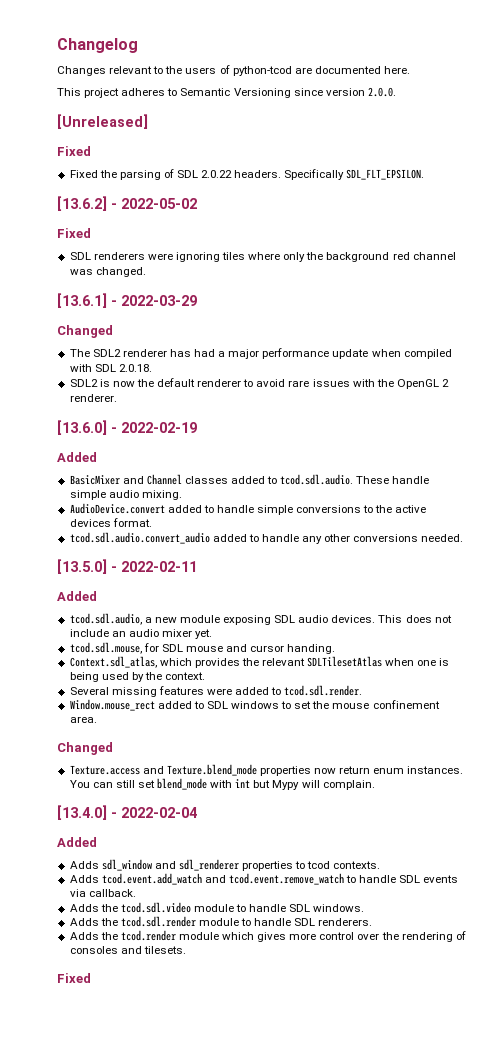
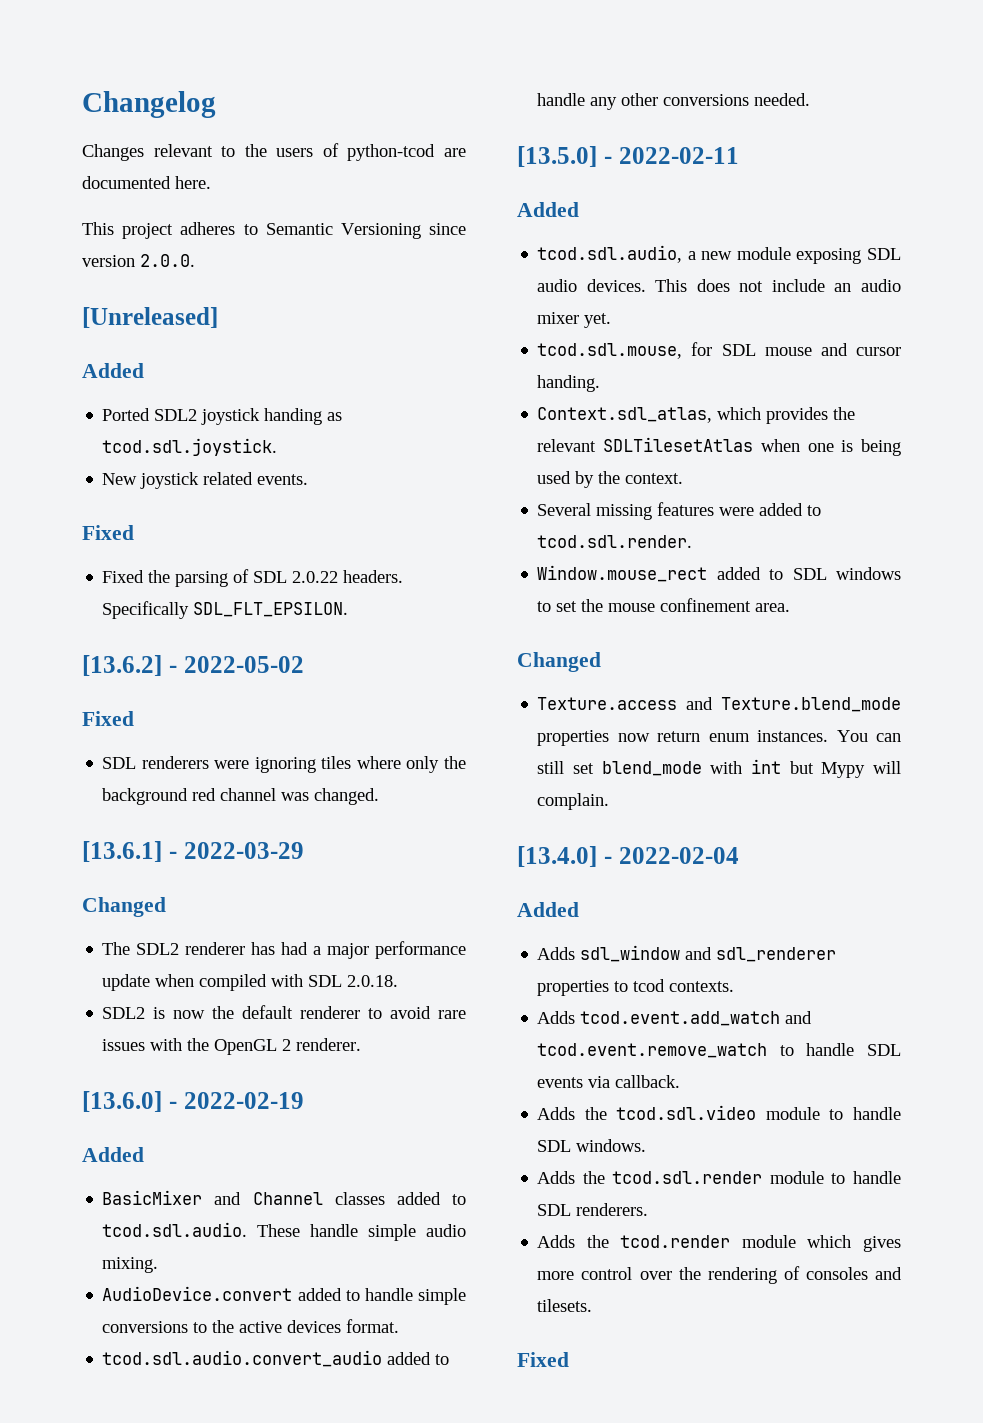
  [Unreleased]
+ Added
+ Ported SDL2 joystick handing as tcod.sdl.joystick.
+ New joystick related events.

